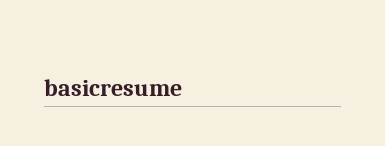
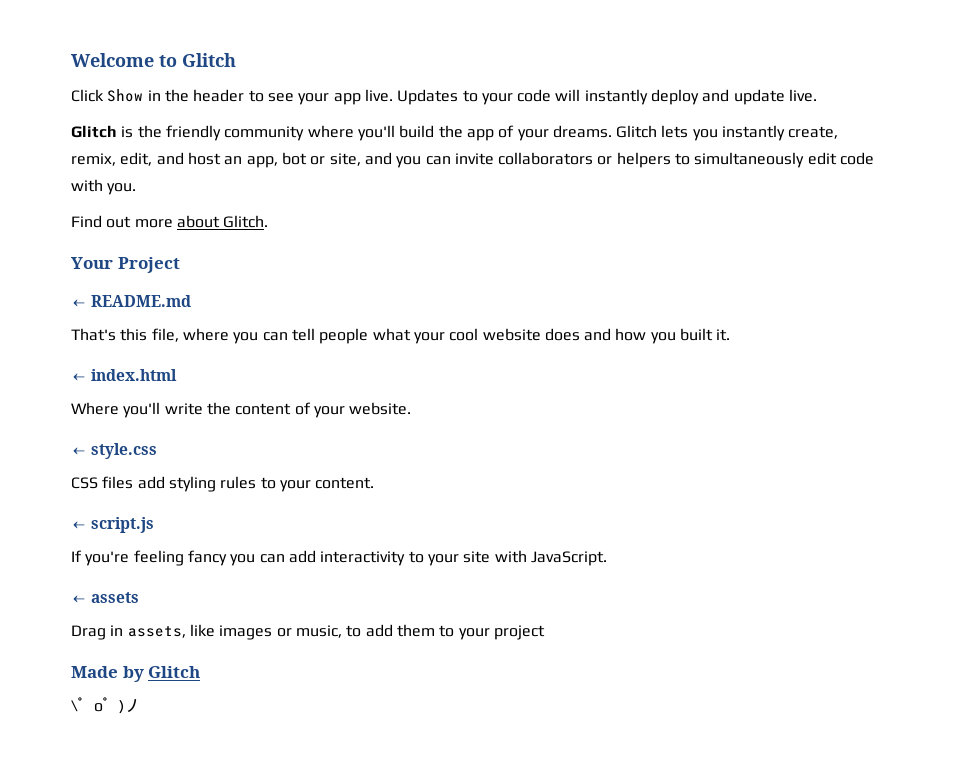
- basicresume
+ Welcome to Glitch
+ Click Show in the header to see your app live. Updates to your code will instantly deploy and update live.
+ Glitch is the friendly community where you'll build the app of your dreams. Glitch lets you instantly create, remix, edit, and host an app, bot or site, and you can invite collaborators or helpers to simultaneously edit code with you.
+ Find out more about Glitch.
+ Your Project
+ ← README.md
+ That's this file, where you can tell people what your cool website does and how you built it.
+ ← index.html
+ Where you'll write the content of your website.
+ ← style.css
+ CSS files add styling rules to your content.
+ ← script.js
+ If you're feeling fancy you can add interactivity to your site with JavaScript.
+ ← assets
+ Drag in assets, like images or music, to add them to your project
+ Made by Glitch
+ \゜o゜)ノ

